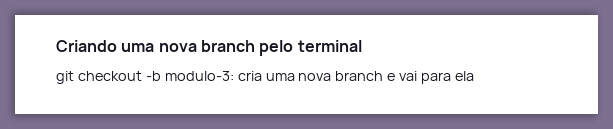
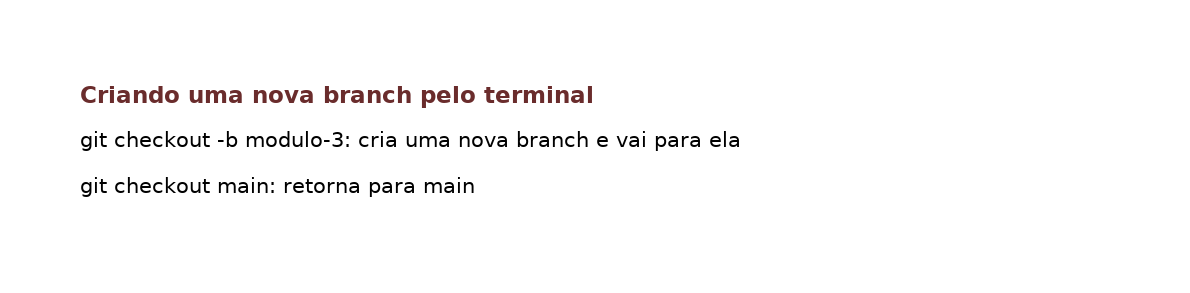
+ git checkout main: retorna para main

